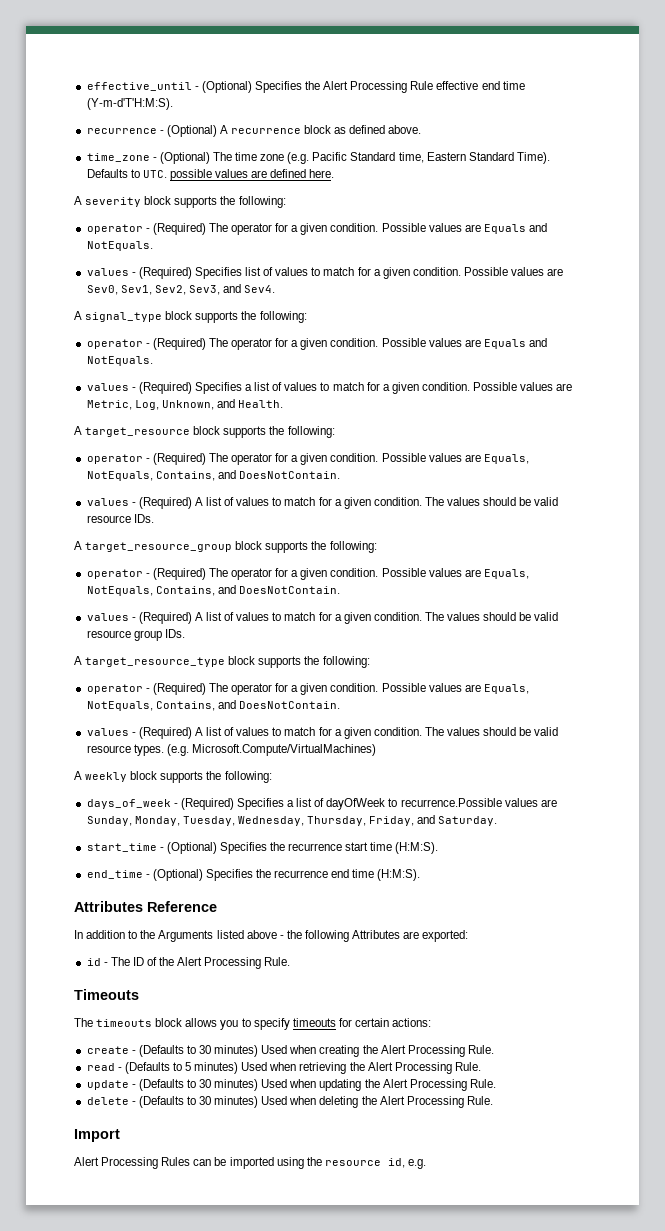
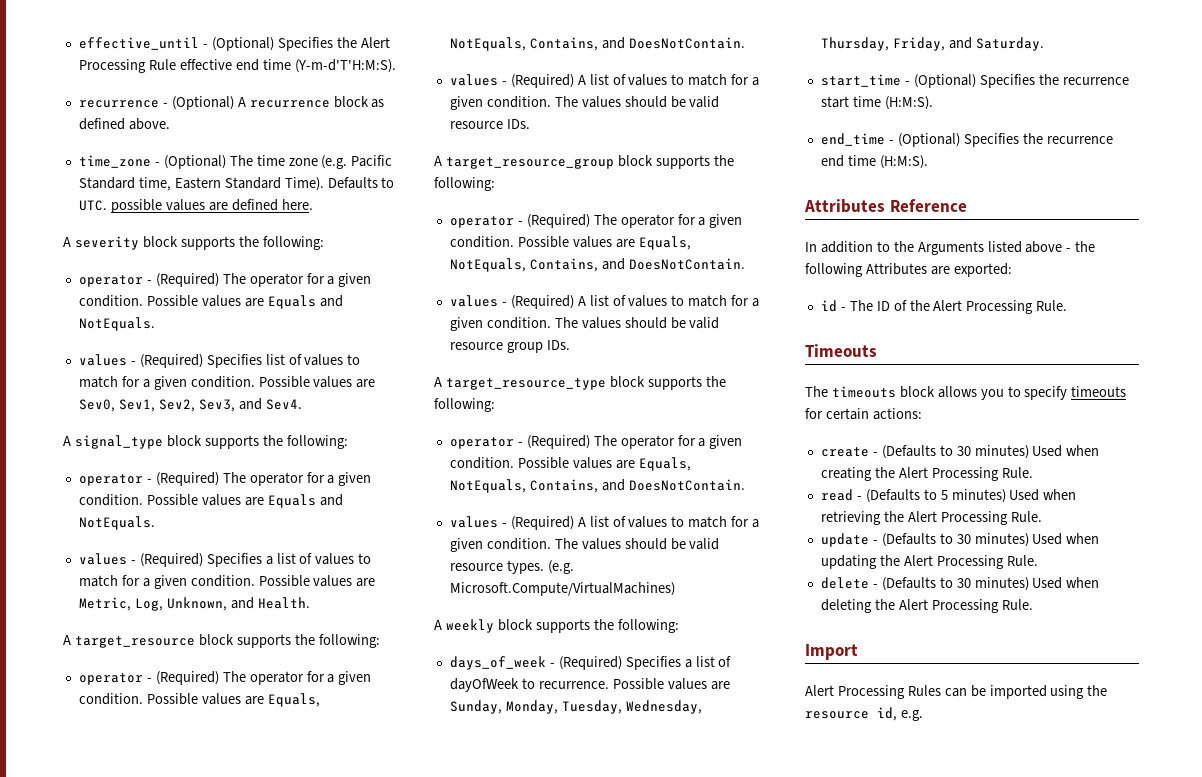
- days_of_week - (Required) Specifies a list of dayOfWeek to recurrence.Possible values are Sunday, Monday, Tuesday, Wednesday, Thursday, Friday, and Saturday.
+ days_of_week - (Required) Specifies a list of dayOfWeek to recurrence. Possible values are Sunday, Monday, Tuesday, Wednesday, Thursday, Friday, and Saturday.

